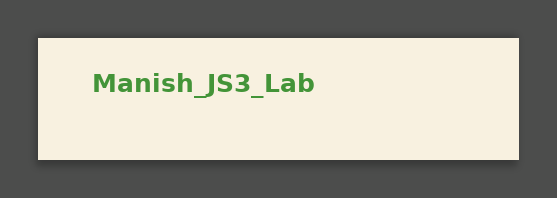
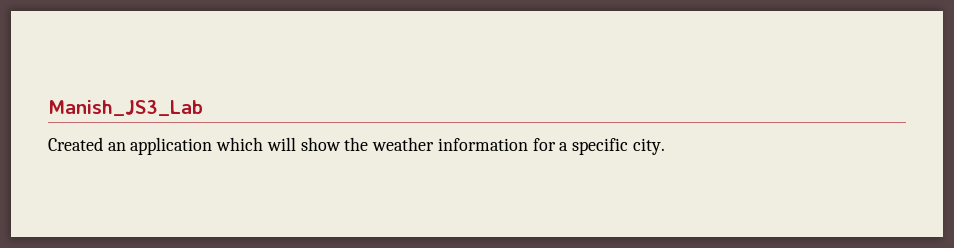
+ Created an application which will show the weather information for a specific city.

